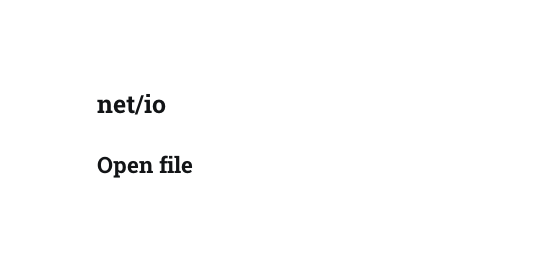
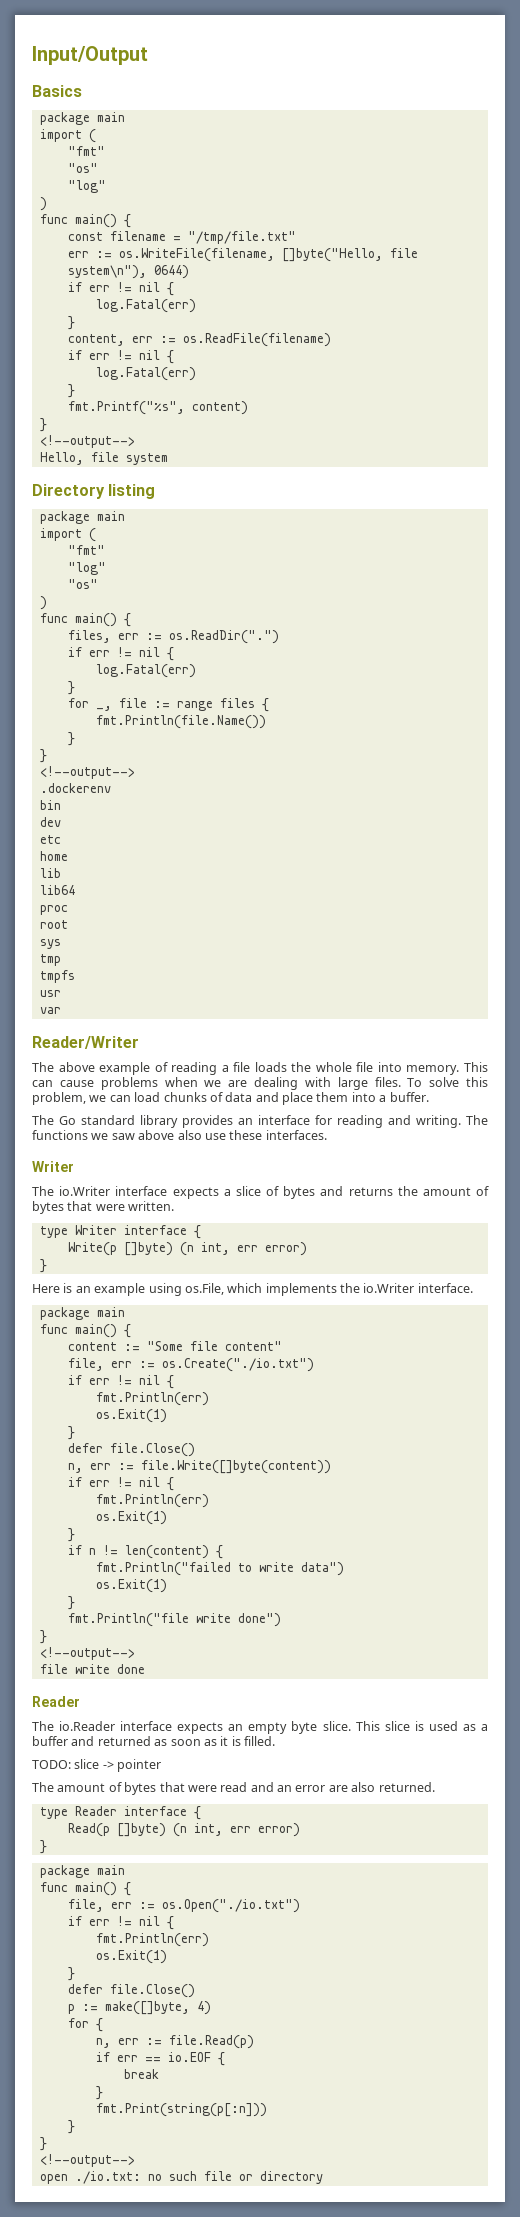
- net/io
- Open file
+ Input/Output
+ Basics
+ package main
+ import (
+ "fmt"
+ "os"
+ "log"
+ )
+ func main() {
+ const filename = "/tmp/file.txt"
+ err := os.WriteFile(filename, []byte("Hello, file system\n"), 0644)
+ if err != nil {
+ log.Fatal(err)
+ }
+ content, err := os.ReadFile(filename)
+ if err != nil {
+ log.Fatal(err)
+ }
+ fmt.Printf("%s", content)
+ }
+ <!--output-->
+ Hello, file system
+ Directory listing
+ package main
+ import (
+ "fmt"
+ "log"
+ "os"
+ )
+ func main() {
+ files, err := os.ReadDir(".")
+ if err != nil {
+ log.Fatal(err)
+ }
+ for _, file := range files {
+ fmt.Println(file.Name())
+ }
+ }
+ <!--output-->
+ .dockerenv
+ bin
+ dev
+ etc
+ home
+ lib
+ lib64
+ proc
+ root
+ sys
+ tmp
+ tmpfs
+ usr
+ var
+ Reader/Writer
+ The above example of reading a file loads the whole file into memory. This can cause problems when we are dealing with large files. To solve this problem, we can load chunks of data and place them into a buffer.
+ The Go standard library provides an interface for reading and writing. The functions we saw above also use these interfaces.
+ Writer
+ The io.Writer interface expects a slice of bytes and returns the amount of bytes that were written.
+ type Writer interface {
+ Write(p []byte) (n int, err error)
+ }
+ Here is an example using os.File, which implements the io.Writer interface.
+ package main
+ func main() {
+ content := "Some file content"
+ file, err := os.Create("./io.txt")
+ if err != nil {
+ fmt.Println(err)
+ os.Exit(1)
+ }
+ defer file.Close()
+ n, err := file.Write([]byte(content))
+ if err != nil {
+ fmt.Println(err)
+ os.Exit(1)
+ }
+ if n != len(content) {
+ fmt.Println("failed to write data")
+ os.Exit(1)
+ }
+ fmt.Println("file write done")
+ }
+ <!--output-->
+ file write done
+ Reader
+ The io.Reader interface expects an empty byte slice. This slice is used as a buffer and returned as soon as it is filled.
+ TODO: slice -> pointer
+ The amount of bytes that were read and an error are also returned.
+ type Reader interface {
+ Read(p []byte) (n int, err error)
+ }
+ package main
+ func main() {
+ file, err := os.Open("./io.txt")
+ if err != nil {
+ fmt.Println(err)
+ os.Exit(1)
+ }
+ defer file.Close()
+ p := make([]byte, 4)
+ for {
+ n, err := file.Read(p)
+ if err == io.EOF {
+ break
+ }
+ fmt.Print(string(p[:n]))
+ }
+ }
+ <!--output-->
+ open ./io.txt: no such file or directory

